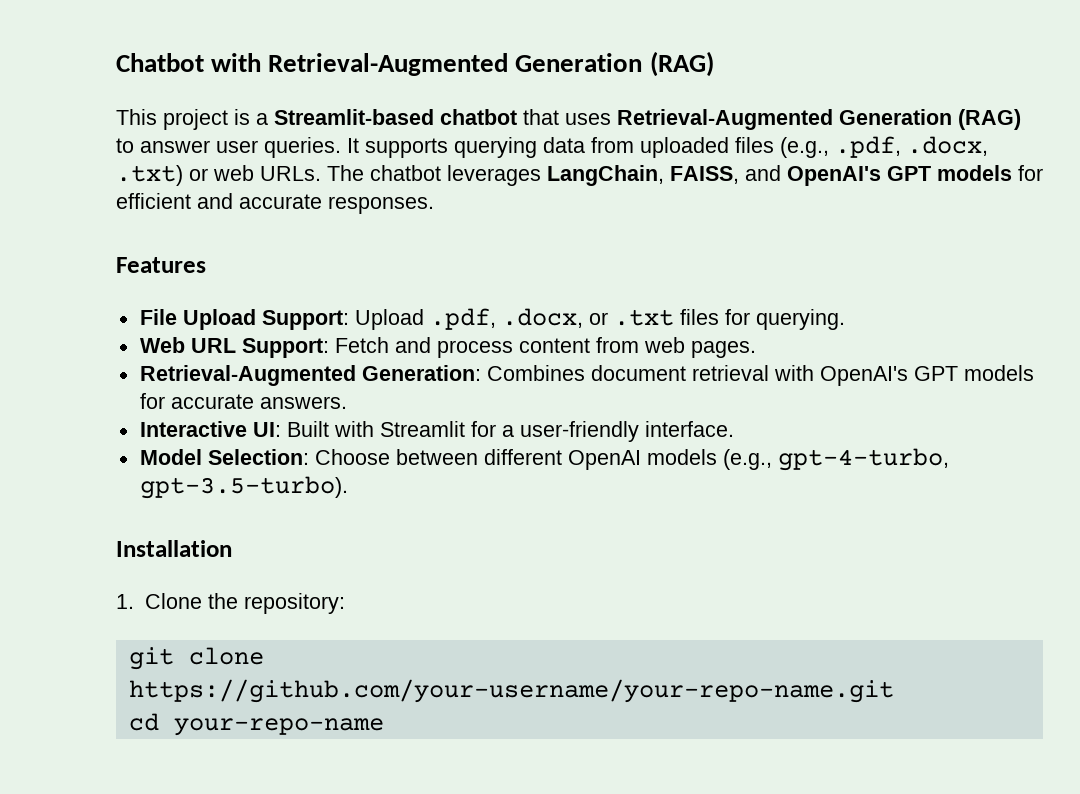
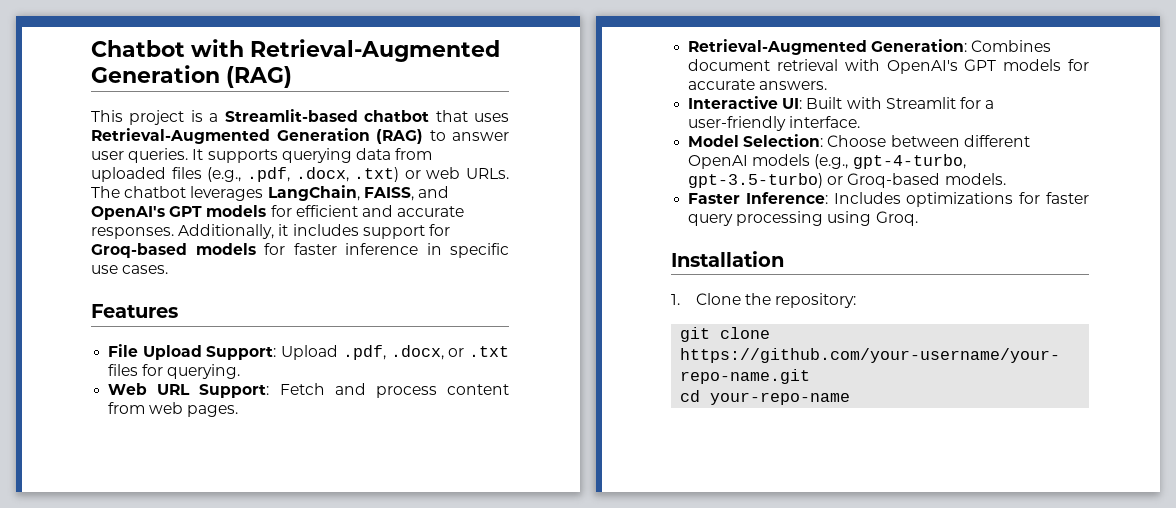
+ Additionally, it includes support for Groq-based models for faster inference in specific use cases.
- Model Selection: Choose between different OpenAI models (e.g., gpt-4-turbo, gpt-3.5-turbo).
+ Model Selection: Choose between different OpenAI models (e.g., gpt-4-turbo, gpt-3.5-turbo) or Groq-based models.
+ Faster Inference: Includes optimizations for faster query processing using Groq.

